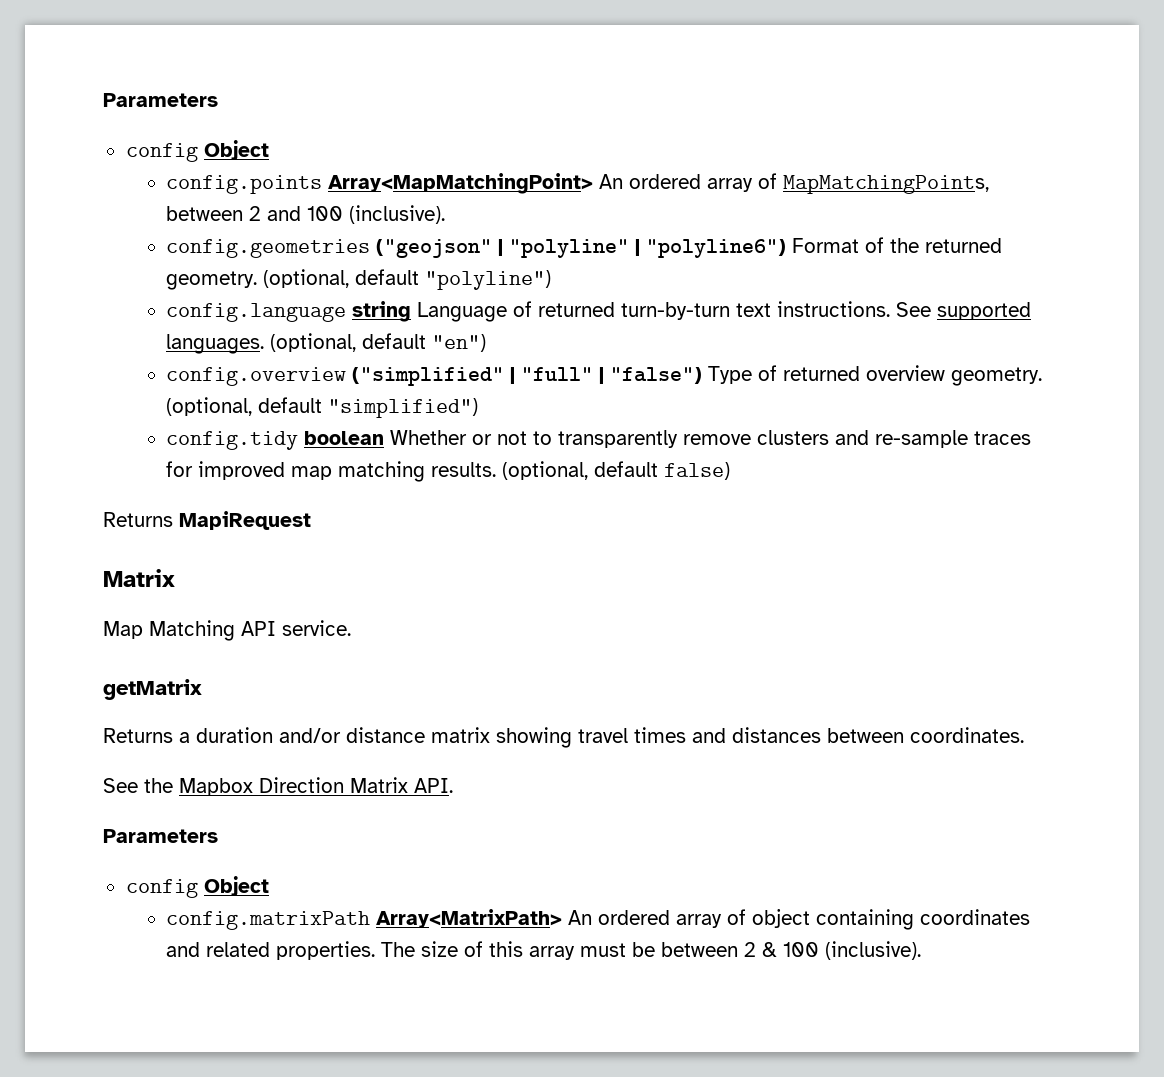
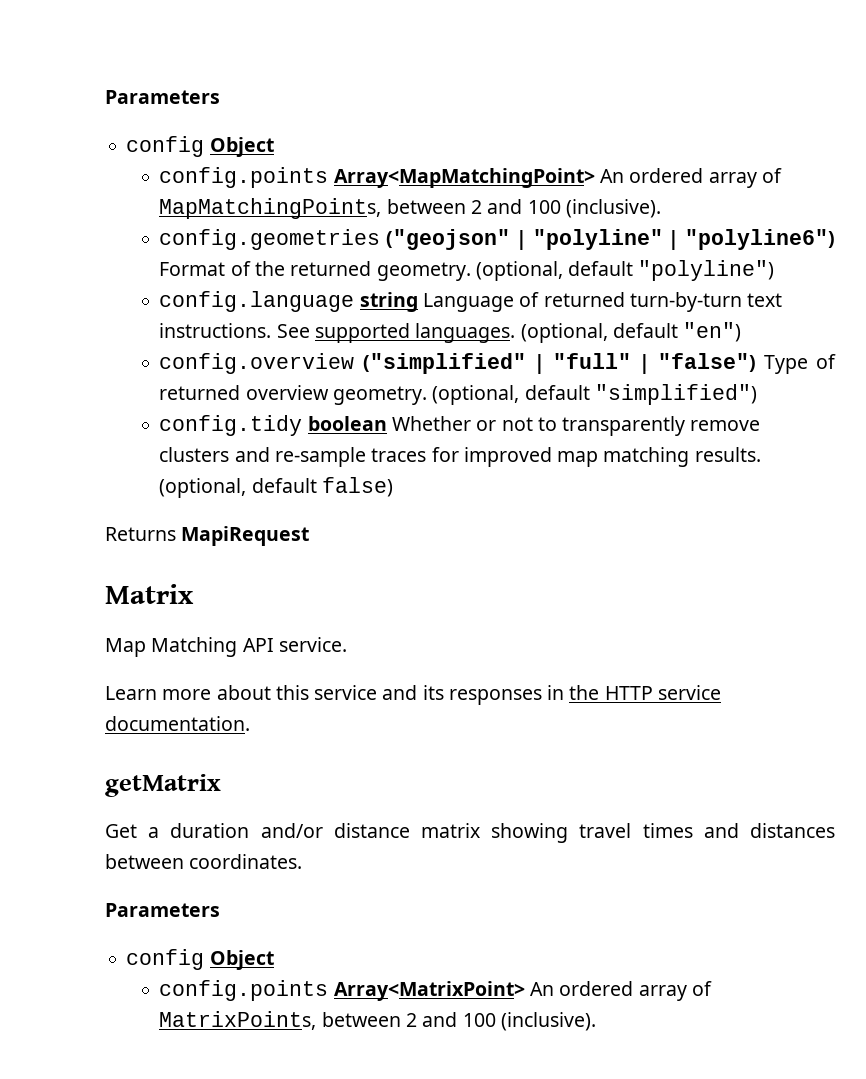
+ Learn more about this service and its responses in the HTTP service documentation.
- Returns a duration and/or distance matrix showing travel times and distances between coordinates.
- See the Mapbox Direction Matrix API.
+ Get a duration and/or distance matrix showing travel times and distances between coordinates.
  Parameters
  config Object
- config.matrixPath Array<MatrixPath> An ordered array of object containing coordinates and related properties. The size of this array must be between 2 & 100 (inclusive).
+ config.points Array<MatrixPoint> An ordered array of MatrixPoints, between 2 and 100 (inclusive).

